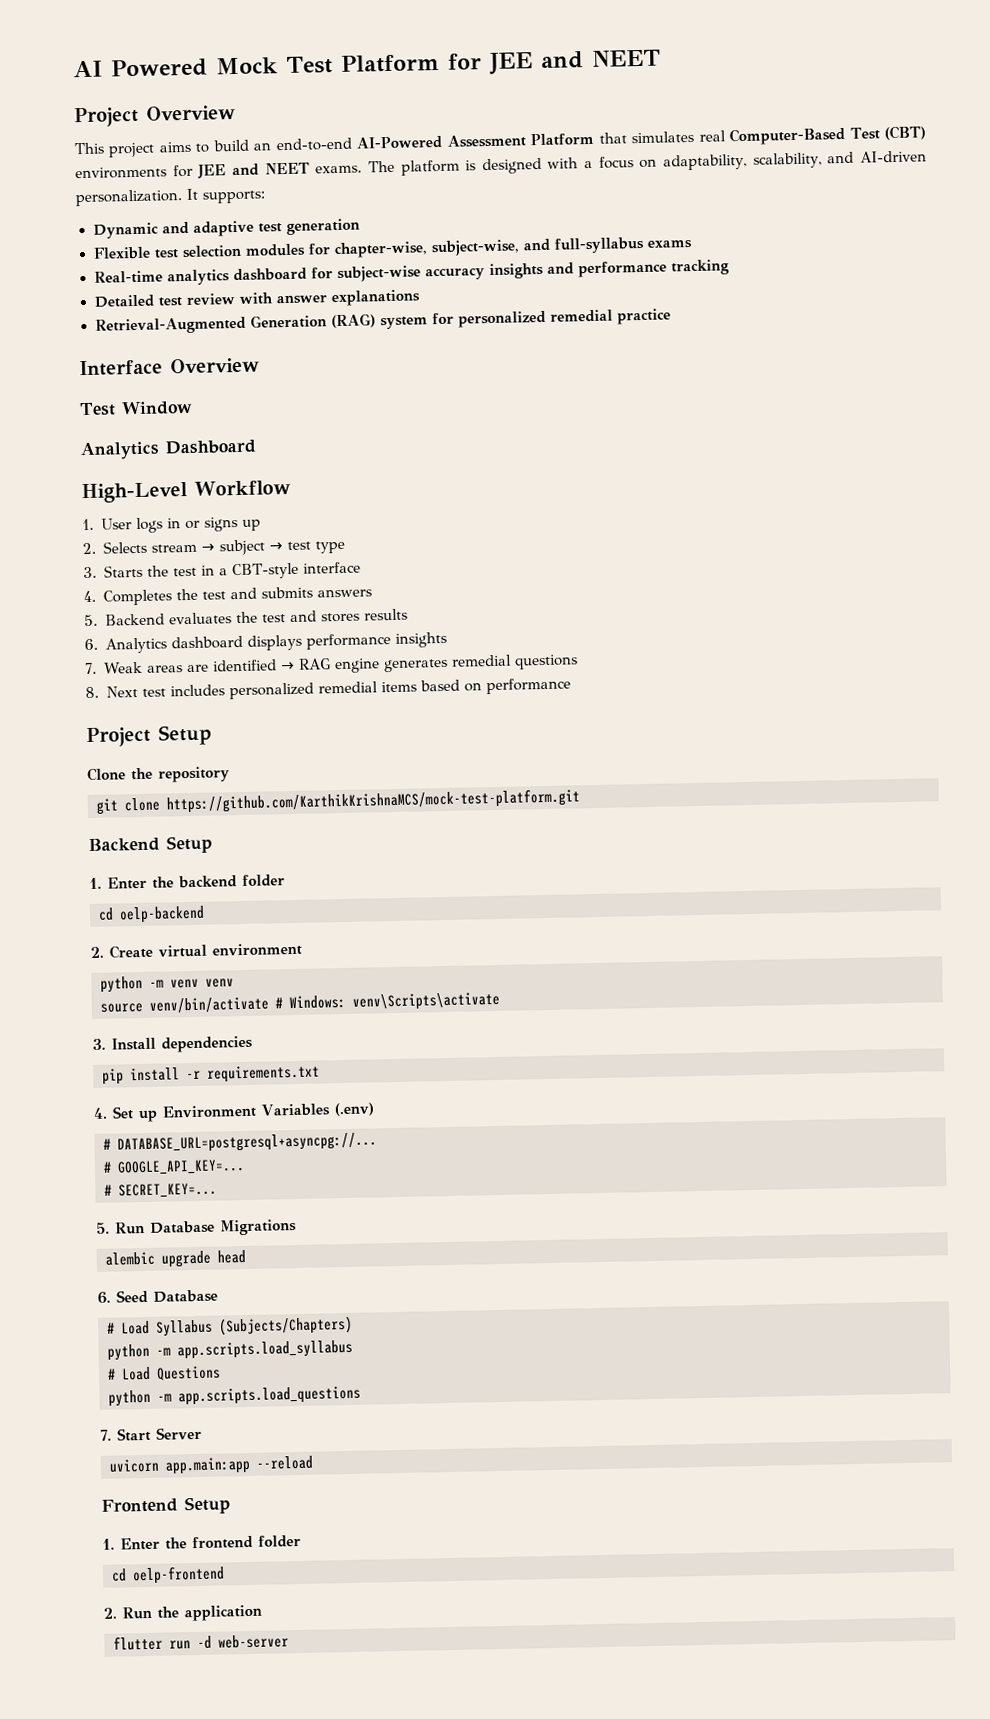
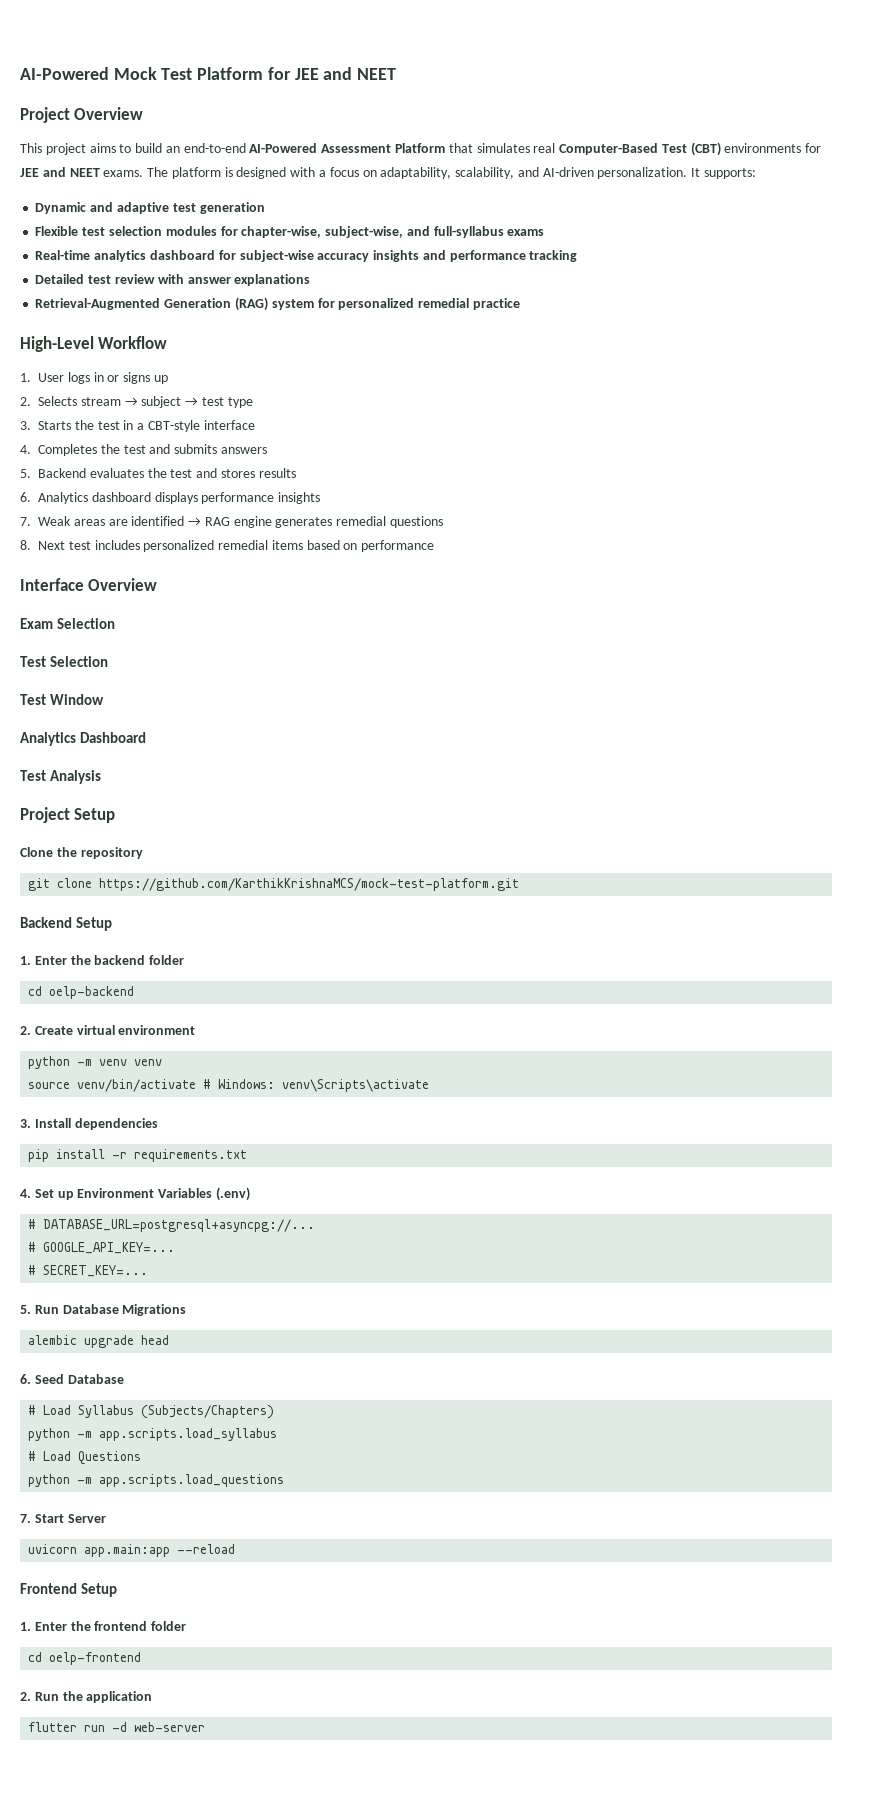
- AI Powered Mock Test Platform for JEE and NEET
+ AI-Powered Mock Test Platform for JEE and NEET
- Interface Overview
- Test Window
- Analytics Dashboard
+ Interface Overview
+ Exam Selection
+ Test Selection
+ Test Window
+ Analytics Dashboard
+ Test Analysis

